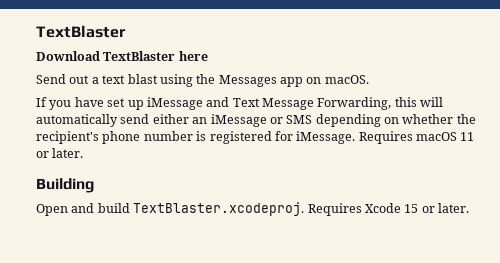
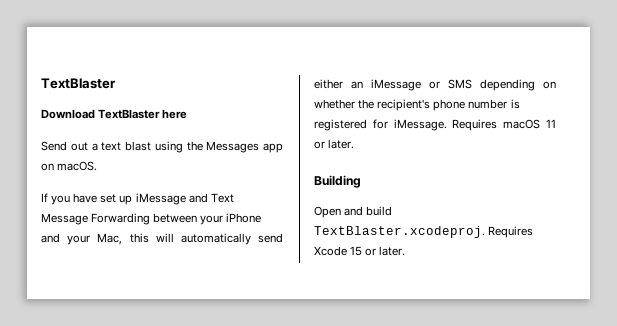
- If you have set up iMessage and Text Message Forwarding, this will automatically send either an iMessage or SMS depending on whether the recipient's phone number is registered for iMessage.
+ If you have set up iMessage and Text Message Forwarding between your iPhone and your Mac, this will automatically send either an iMessage or SMS depending on whether the recipient's phone number is registered for iMessage.

